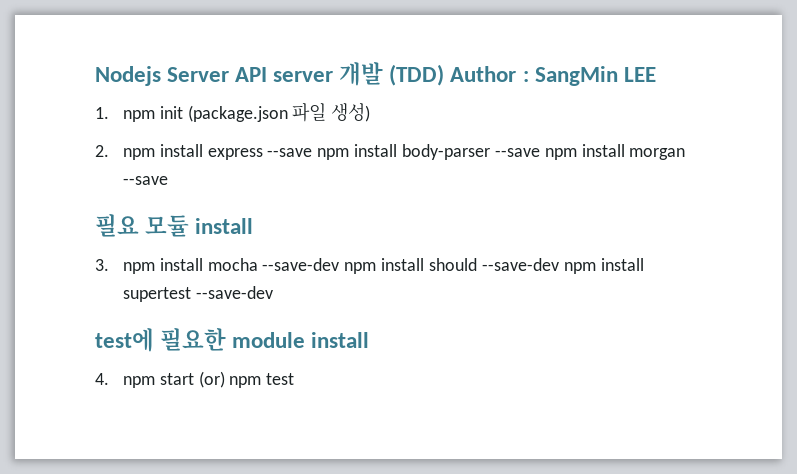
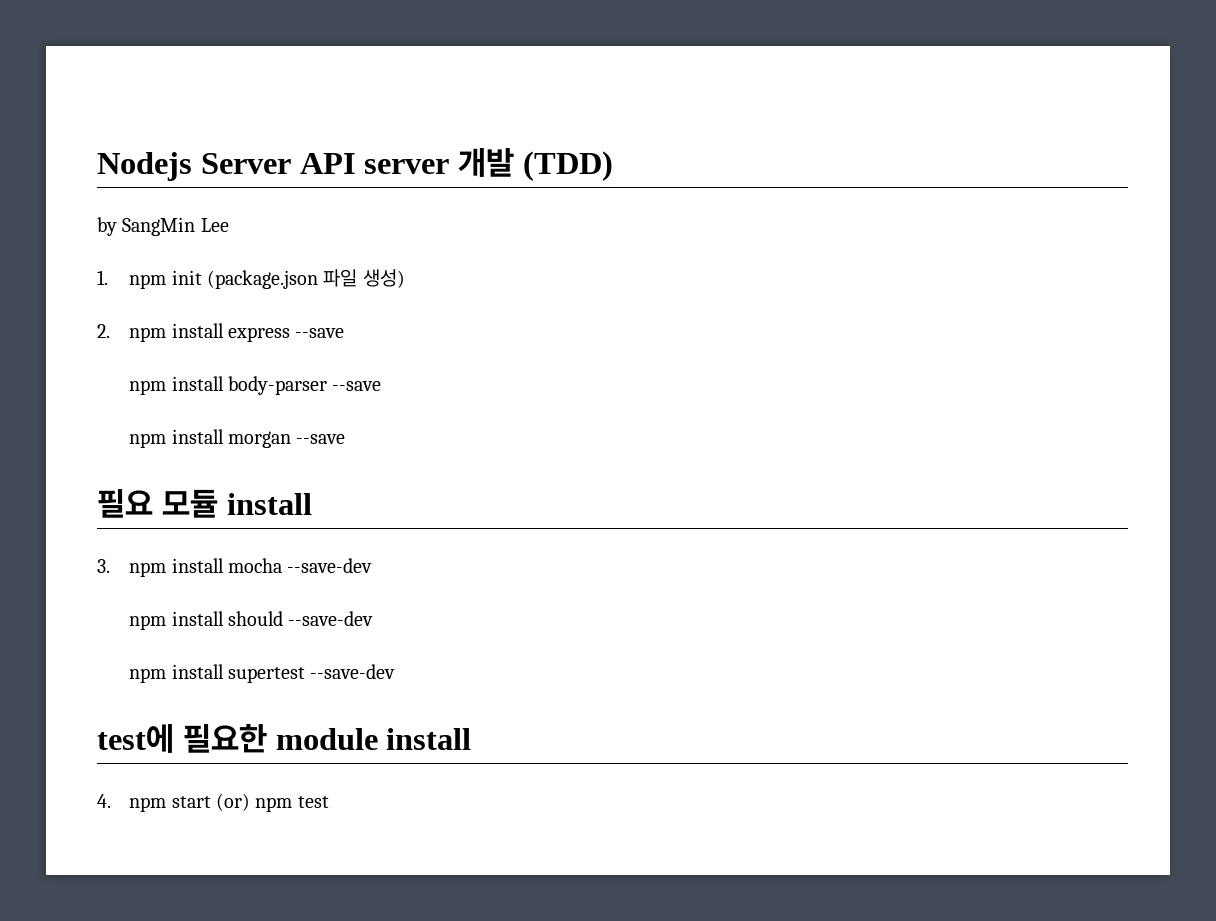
- Nodejs Server API server 개발 (TDD) Author : SangMin LEE
+ Nodejs Server API server 개발 (TDD)
+ by SangMin Lee
- 2. npm install express --save npm install body-parser --save npm install morgan --save
+ 2. npm install express --save
+ npm install body-parser --save
+ npm install morgan --save
- 3. npm install mocha --save-dev npm install should --save-dev npm install supertest --save-dev
+ 3. npm install mocha --save-dev
+ npm install should --save-dev
+ npm install supertest --save-dev

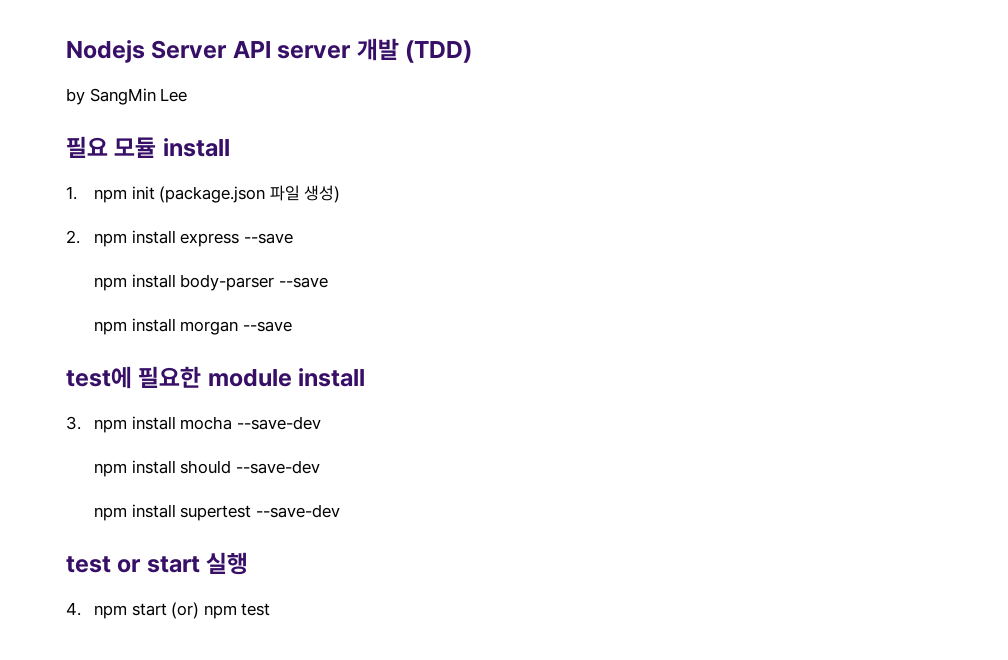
+ 필요 모듈 install
- 필요 모듈 install
+ test에 필요한 module install
- test에 필요한 module install
+ test or start 실행

